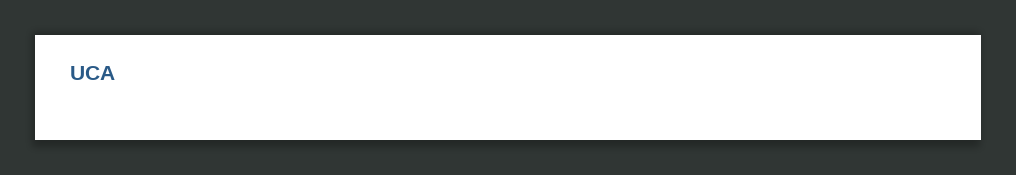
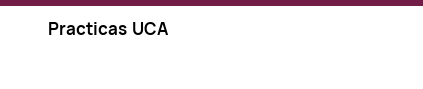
- UCA
+ Practicas UCA

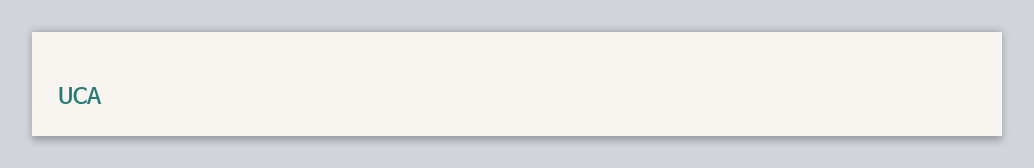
- Practicas UCA
+ UCA

